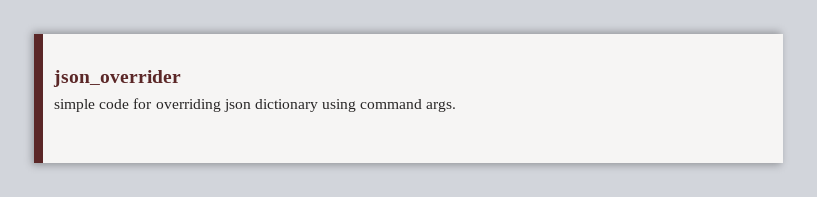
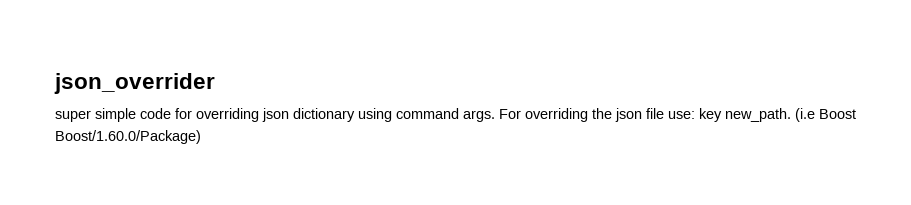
- simple code for overriding json dictionary using command args.
+ super simple code for overriding json dictionary using command args.
+ For overriding the json file use: key new_path. (i.e Boost Boost/1.60.0/Package)

